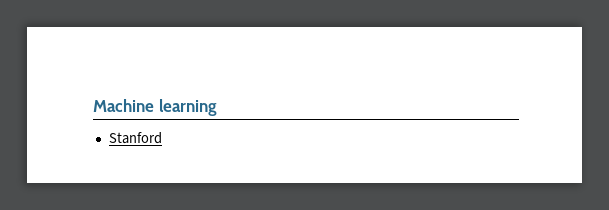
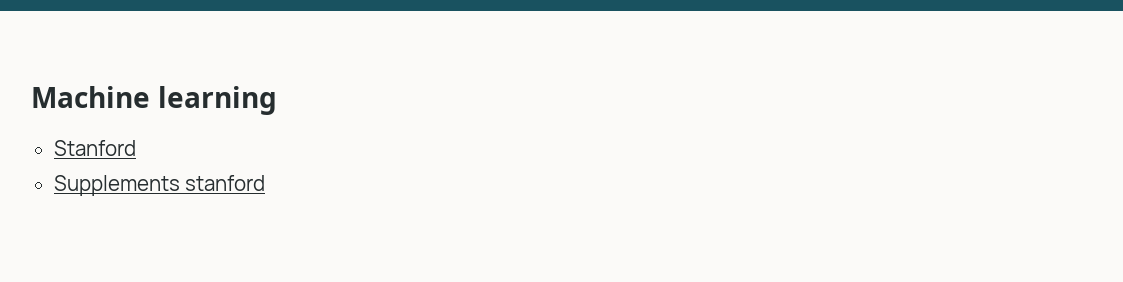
+ Supplements stanford

